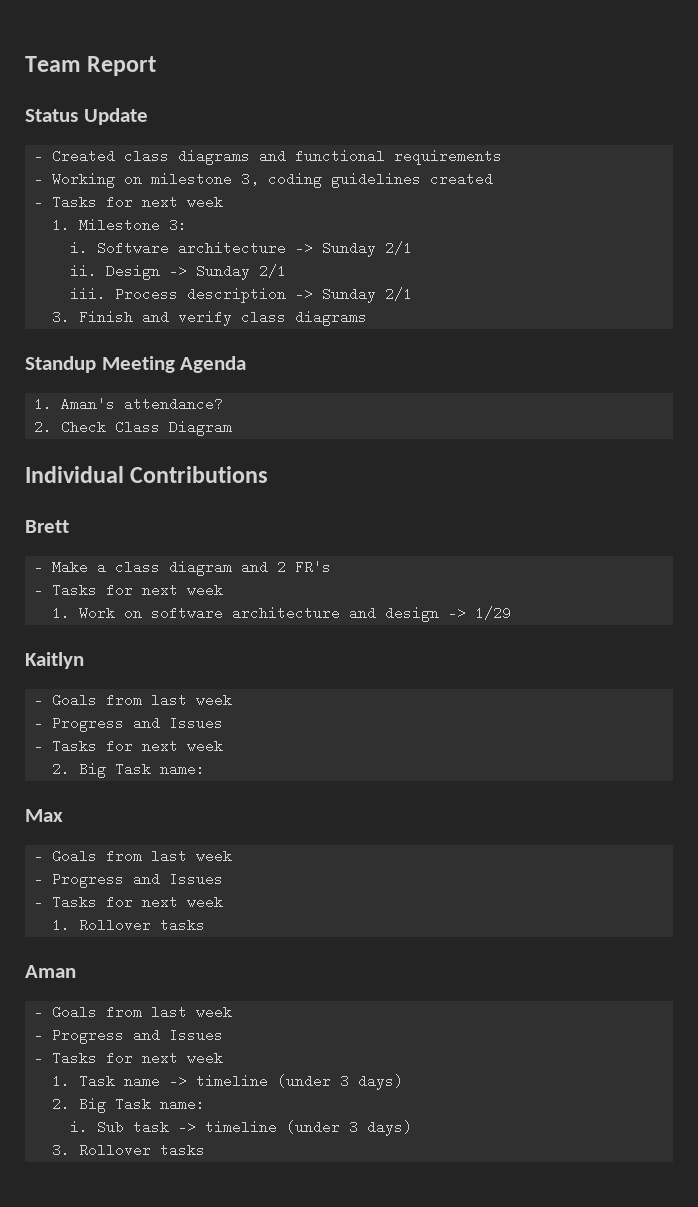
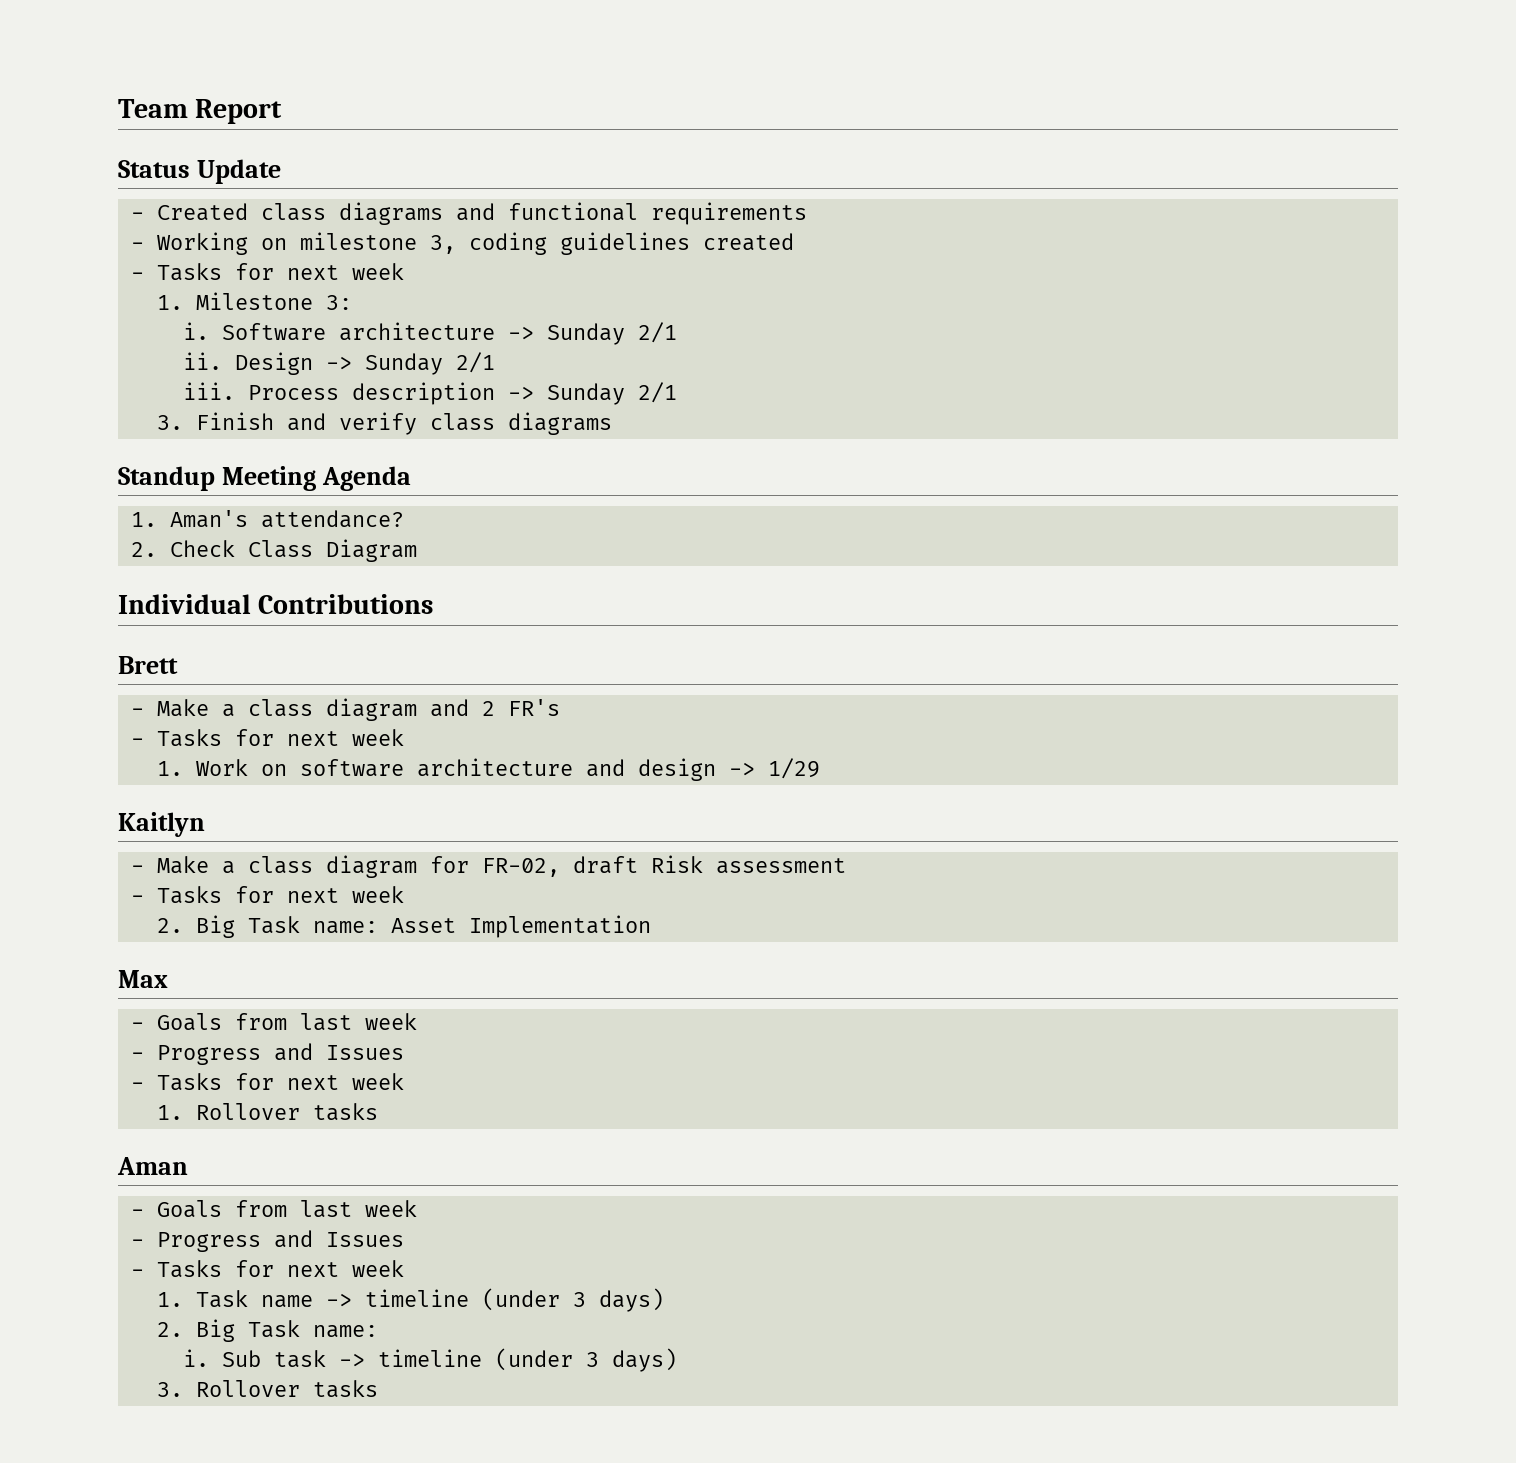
  Kaitlyn
- - Goals from last week
- - Progress and Issues
+ - Make a class diagram for FR-02, draft Risk assessment
  - Tasks for next week
- 2. Big Task name:
+ 2. Big Task name: Asset Implementation

